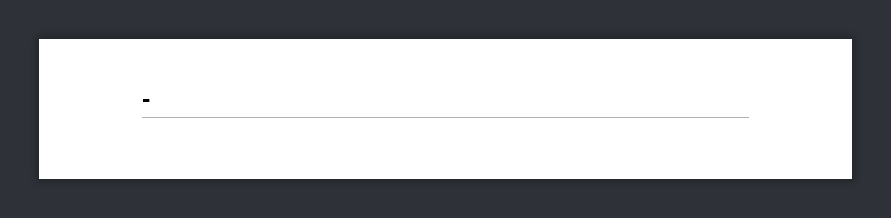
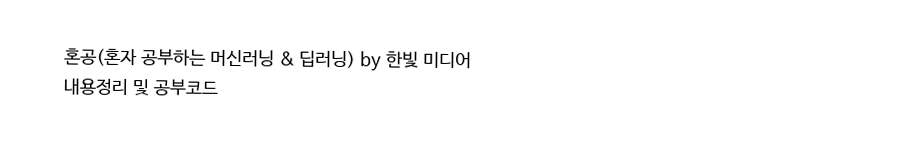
- -
+ 혼공(혼자 공부하는 머신러닝 & 딥러닝) by 한빛 미디어
+ 내용정리 및 공부코드

